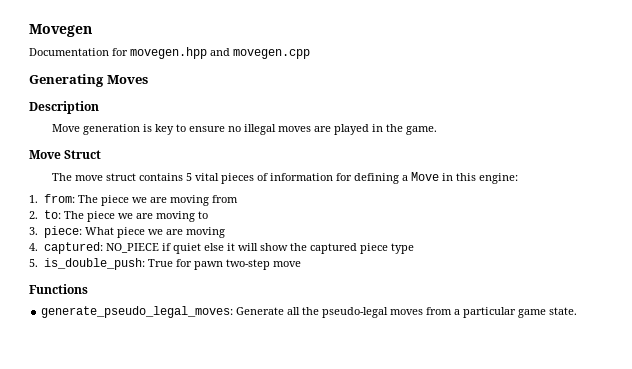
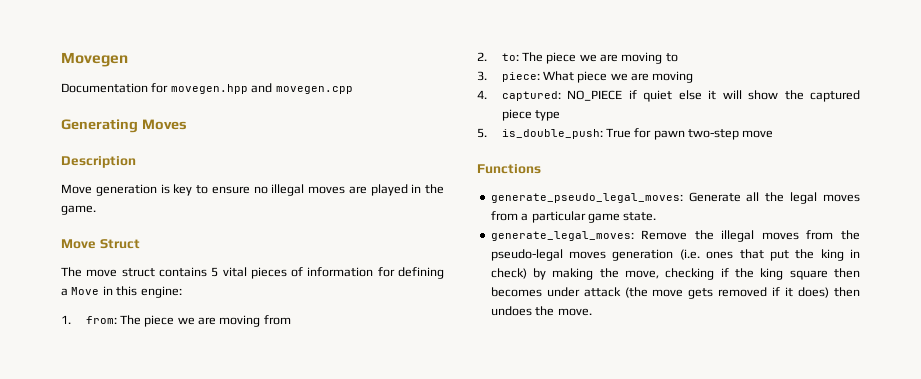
- generate_pseudo_legal_moves: Generate all the pseudo-legal moves from a particular game state.
+ generate_pseudo_legal_moves: Generate all the legal moves from a particular game state.
+ generate_legal_moves: Remove the illegal moves from the pseudo-legal moves generation (i.e. ones that put the king in check) by making the move, checking if the king square then becomes under attack (the move gets removed if it does) then undoes the move.

